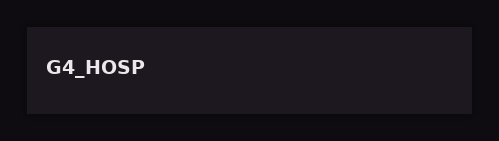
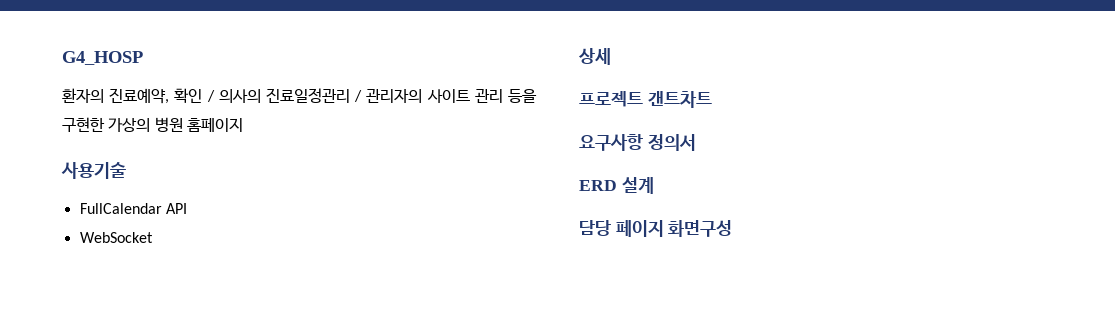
+ 환자의 진료예약, 확인 / 의사의 진료일정관리 / 관리자의 사이트 관리 등을 구현한 가상의 병원 홈페이지
+ 사용기술
+ FullCalendar API
+ WebSocket
+ 상세
+ 프로젝트 갠트차트
+ 요구사항 정의서
+ ERD 설계
+ 담당 페이지 화면구성

